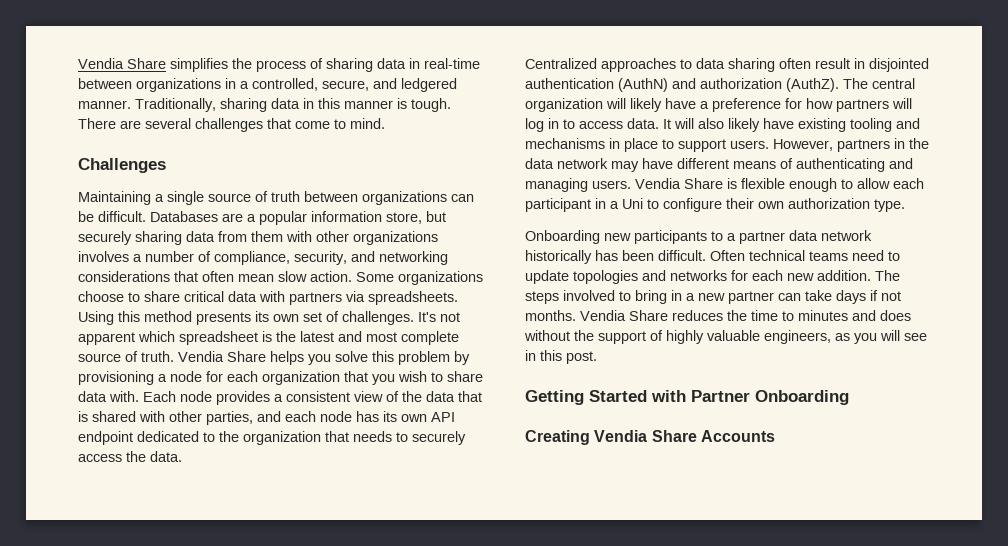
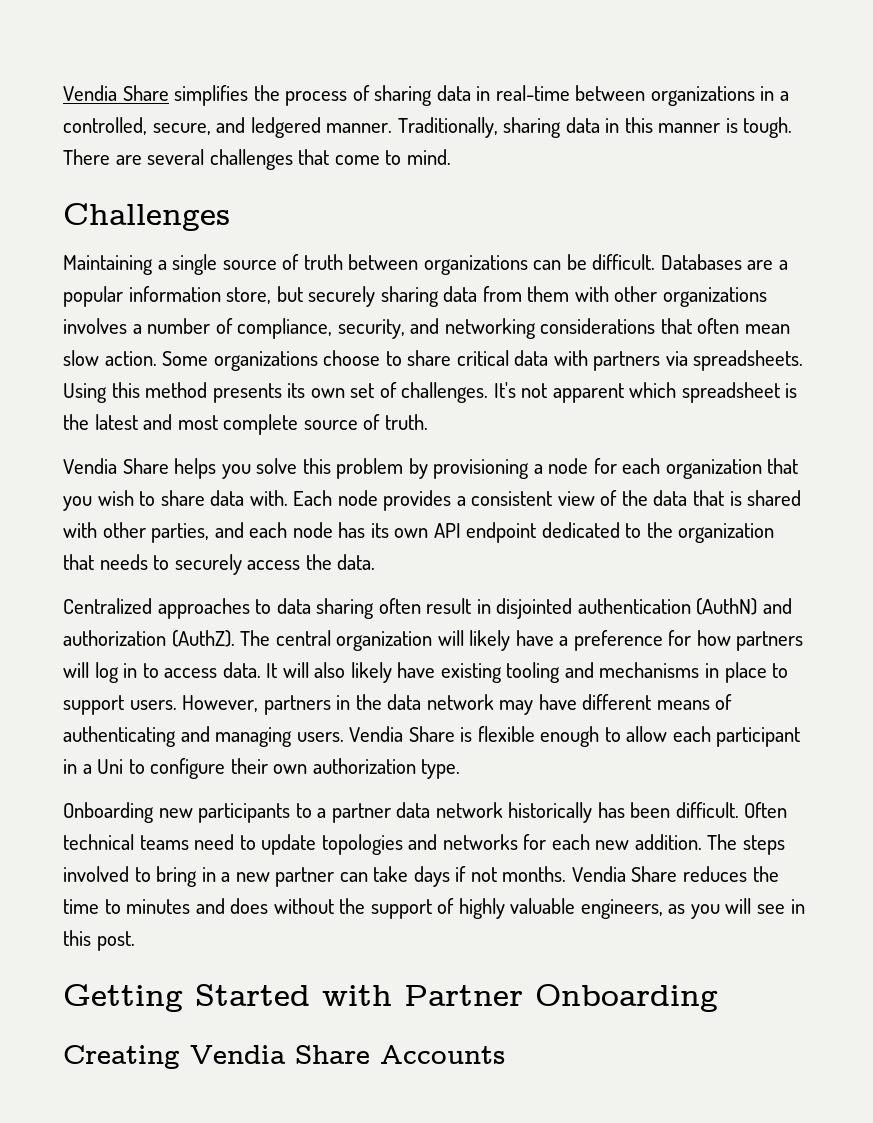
- It's not apparent which spreadsheet is the latest and most complete source of truth. Vendia Share helps you solve this problem by provisioning a node for each organization that you wish to share data with.
+ It's not apparent which spreadsheet is the latest and most complete source of truth.
+ Vendia Share helps you solve this problem by provisioning a node for each organization that you wish to share data with.

